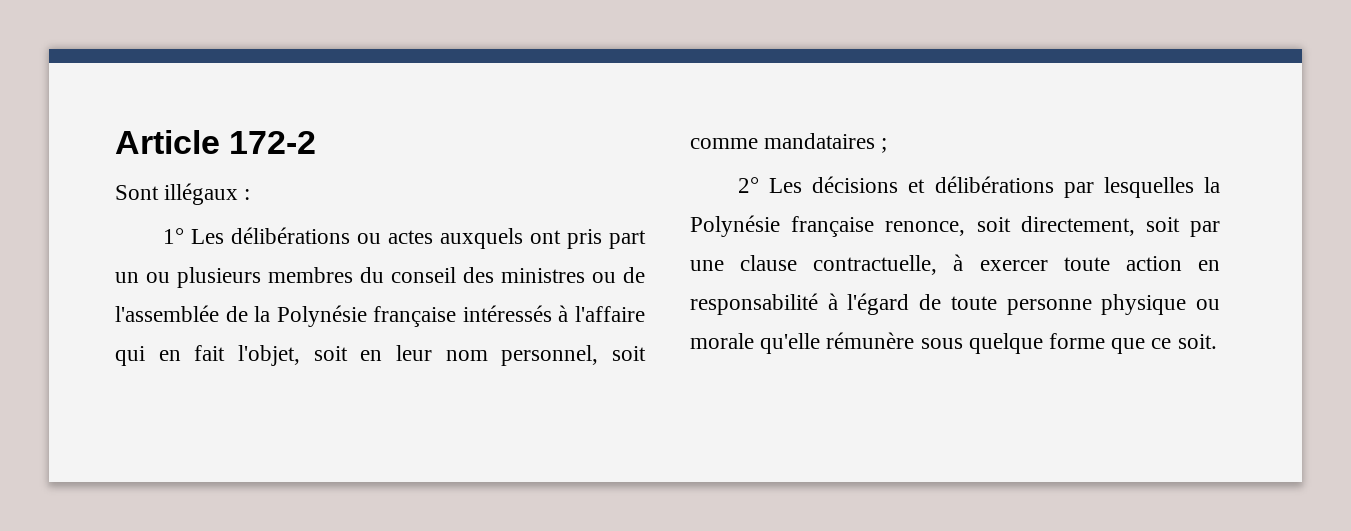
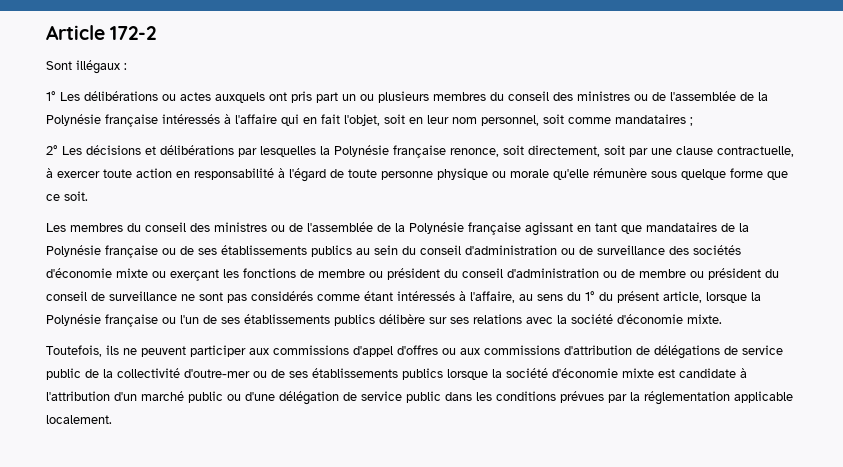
+ Les membres du conseil des ministres ou de l'assemblée de la Polynésie française agissant en tant que mandataires de la Polynésie française ou de ses établissements publics au sein du conseil d'administration ou de surveillance des sociétés d'économie mixte ou exerçant les fonctions de membre ou président du conseil d'administration ou de membre ou président du conseil de surveillance ne sont pas considérés comme étant intéressés à l'affaire, au sens du 1° du présent article, lorsque la Polynésie française ou l'un de ses établissements publics délibère sur ses relations avec la société d'économie mixte.
+ Toutefois, ils ne peuvent participer aux commissions d'appel d'offres ou aux commissions d'attribution de délégations de service public de la collectivité d'outre-mer ou de ses établissements publics lorsque la société d'économie mixte est candidate à l'attribution d'un marché public ou d'une délégation de service public dans les conditions prévues par la réglementation applicable localement.

